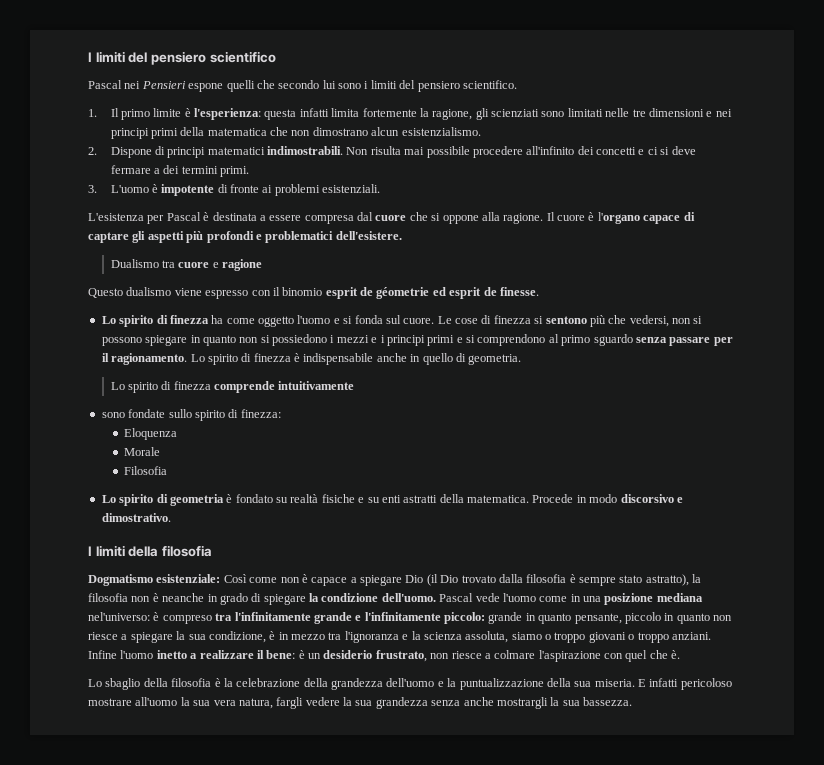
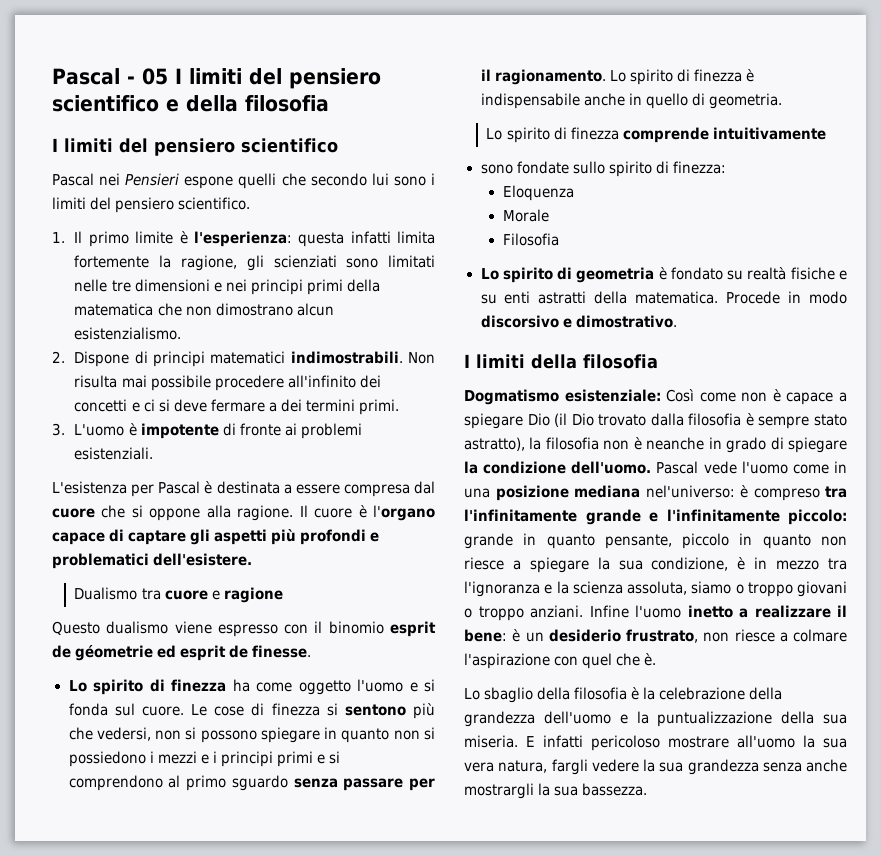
+ Pascal - 05 I limiti del pensiero scientifico e della filosofia

